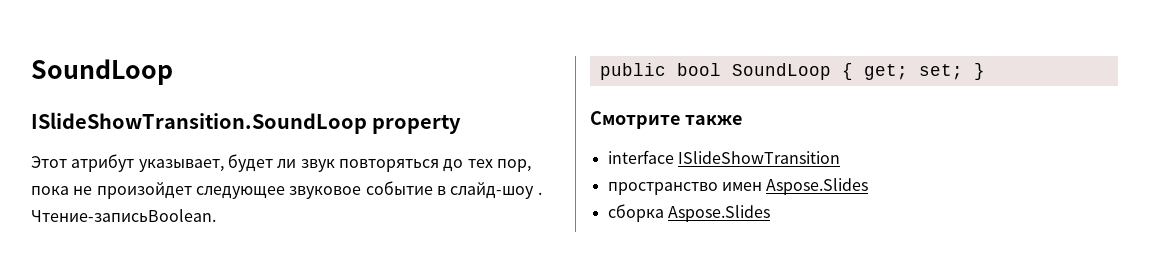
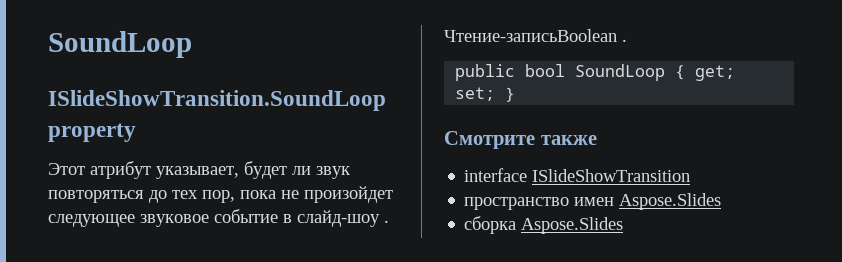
- Чтение-записьBoolean.
+ Чтение-записьBoolean .

